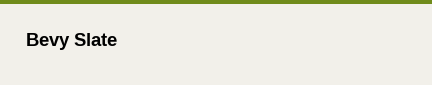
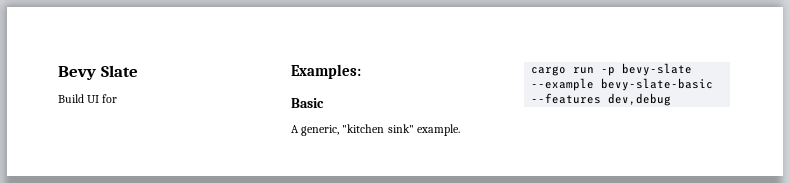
+ Build UI for
+ Examples:
+ Basic
+ A generic, "kitchen sink" example.
+ cargo run -p bevy-slate --example bevy-slate-basic --features dev,debug

